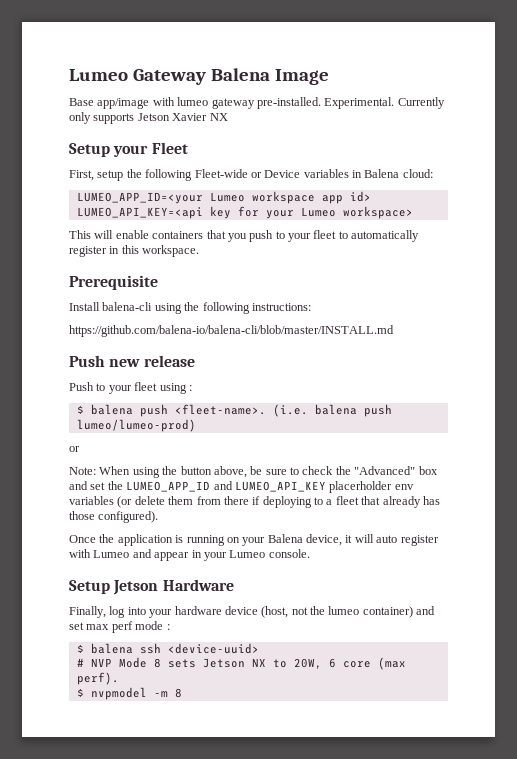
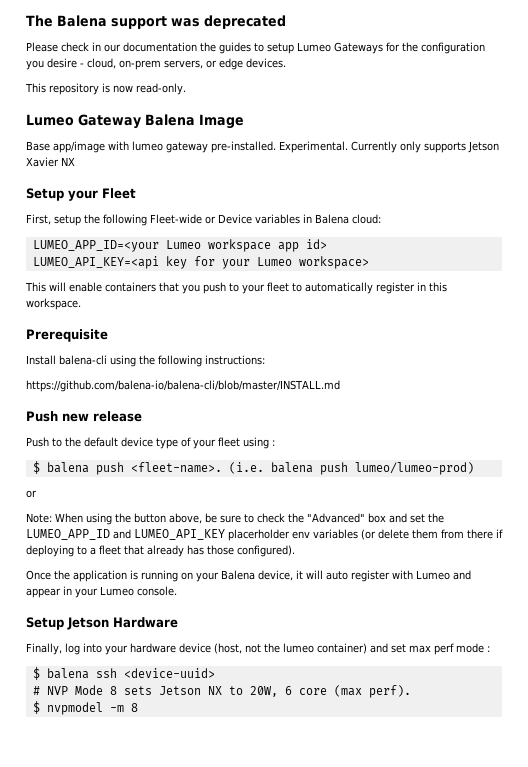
+ The Balena support was deprecated
+ Please check in our documentation the guides to setup Lumeo Gateways for the configuration you desire - cloud, on-prem servers, or edge devices.
+ This repository is now read-only.
- Push to your fleet using :
+ Push to the default device type of your fleet using :

